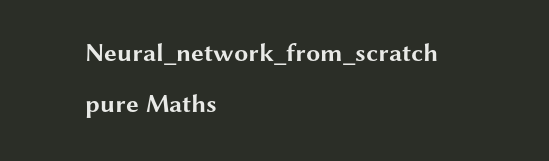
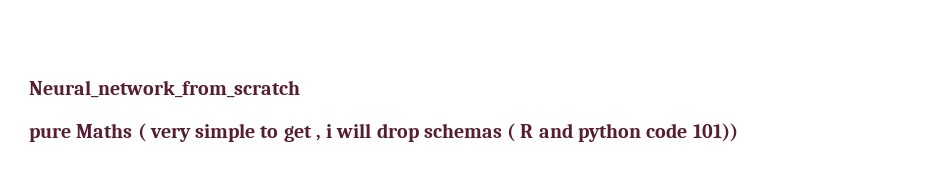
- pure Maths
+ pure Maths ( very simple to get , i will drop schemas ( R and python code 101))

